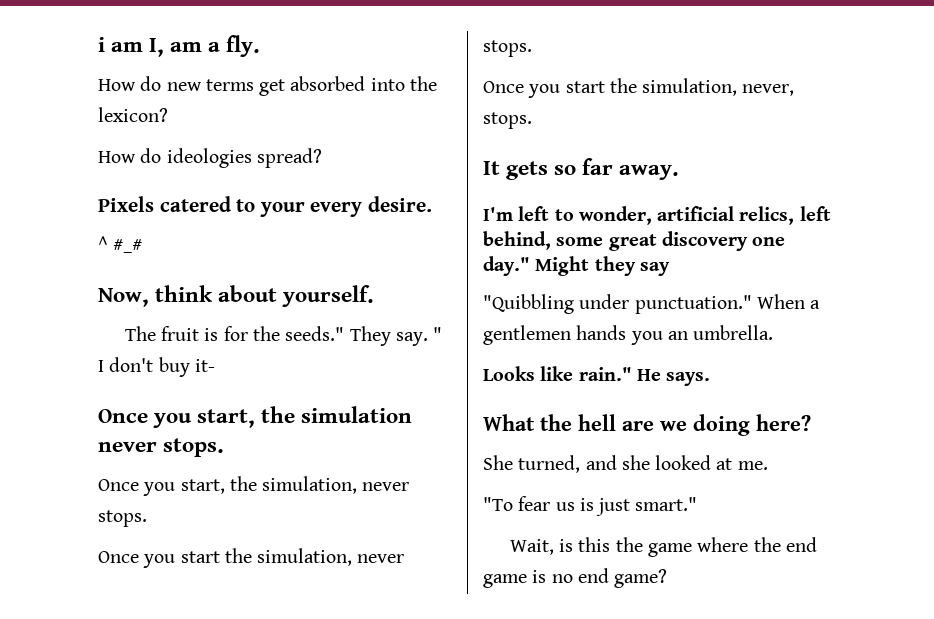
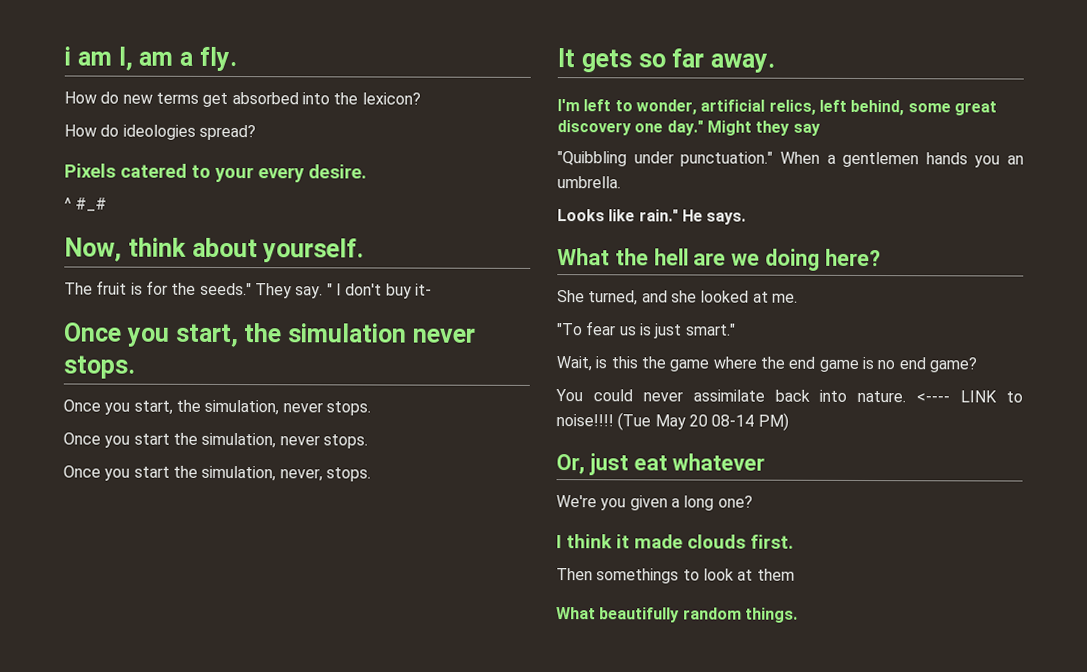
+ You could never assimilate back into nature. <---- LINK to noise!!!! (Tue May 20 08-14 PM)
+ Or, just eat whatever
+ We're you given a long one?
+ I think it made clouds first.
+ Then somethings to look at them
+ What beautifully random things.

